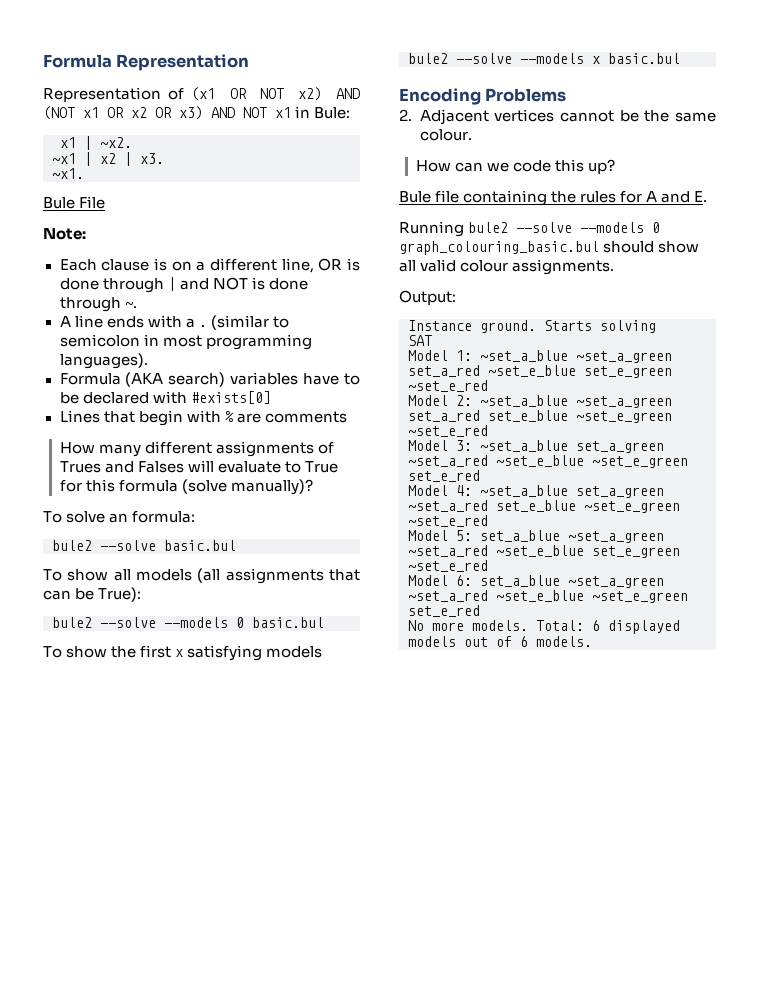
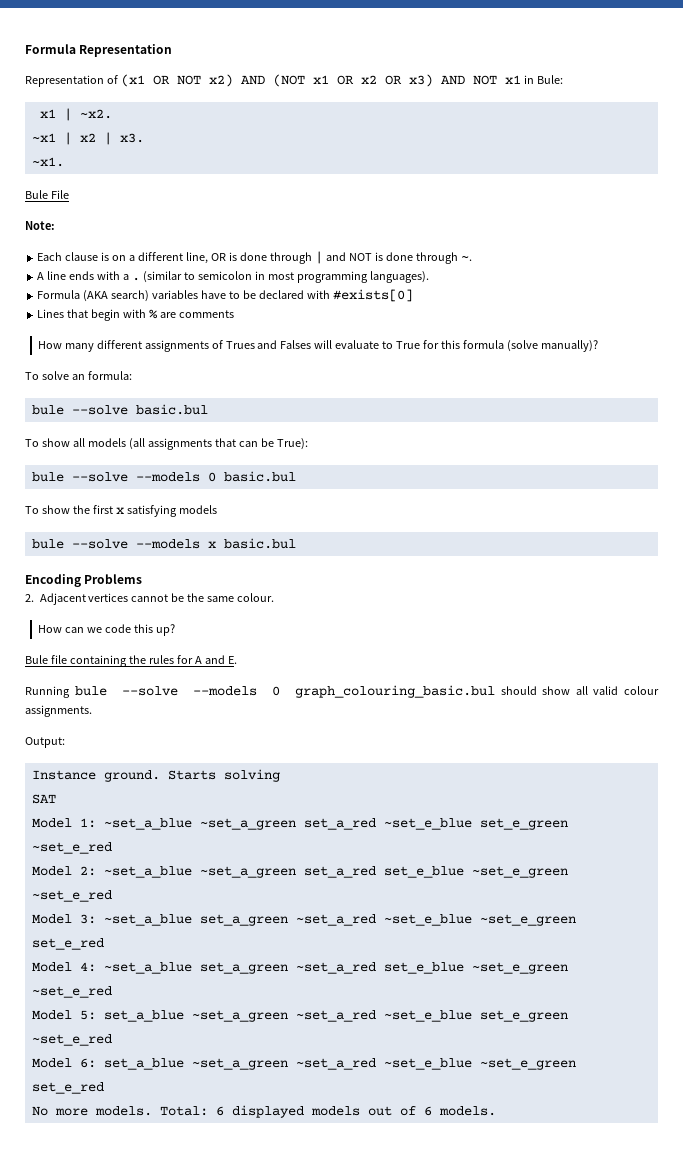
- bule2 --solve basic.bul
+ bule --solve basic.bul
- bule2 --solve --models 0 basic.bul
+ bule --solve --models 0 basic.bul
- bule2 --solve --models x basic.bul
+ bule --solve --models x basic.bul
- Running bule2 --solve --models 0 graph_colouring_basic.bul should show all valid colour assignments.
+ Running bule --solve --models 0 graph_colouring_basic.bul should show all valid colour assignments.

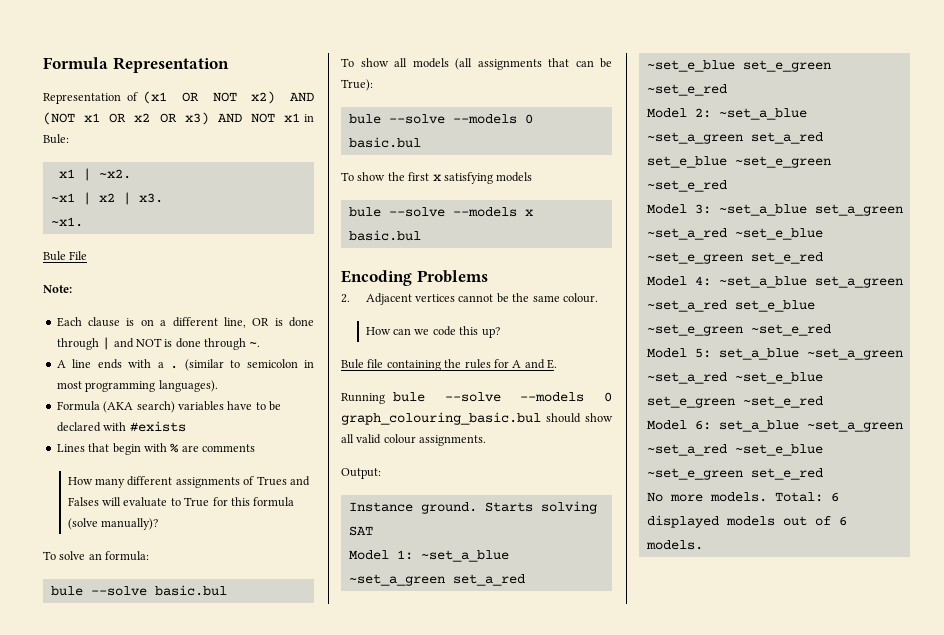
- Formula (AKA search) variables have to be declared with #exists[0]
+ Formula (AKA search) variables have to be declared with #exists

